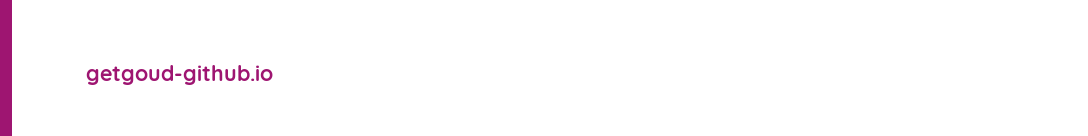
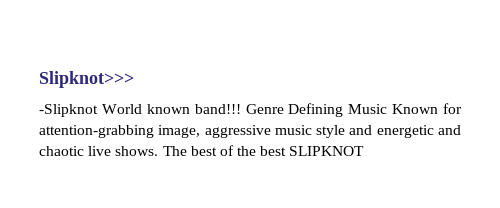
- getgoud-github.io
+ Slipknot>>>
+ -Slipknot World known band!!! Genre Defining Music Known for attention-grabbing image, aggressive music style and energetic and chaotic live shows. The best of the best SLIPKNOT

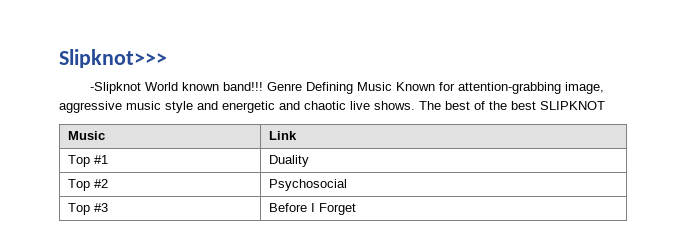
+ Music | Link
+ Top #1 | Duality
+ Top #2 | Psychosocial
+ Top #3 | Before I Forget

